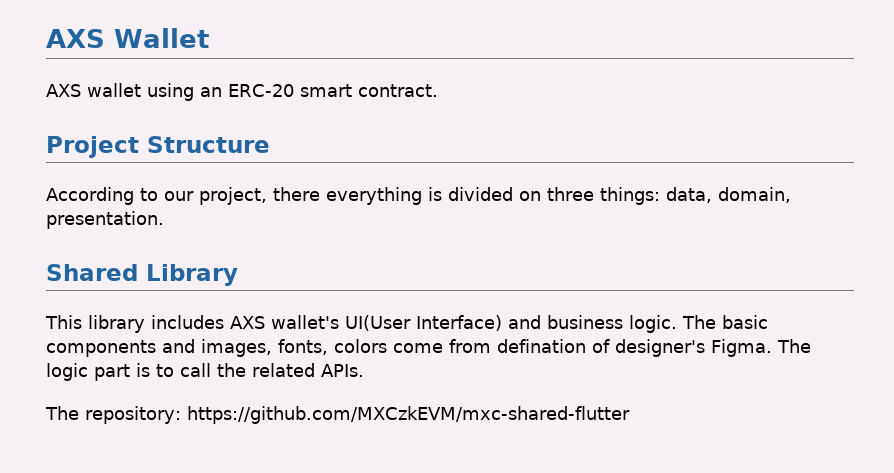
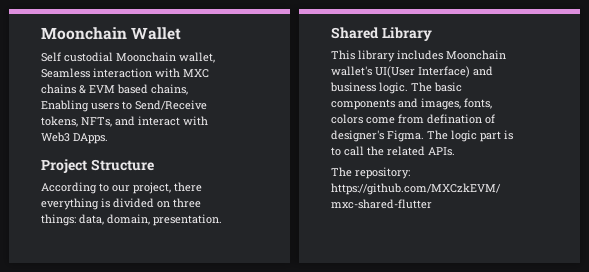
- AXS Wallet
+ Moonchain Wallet
- AXS wallet using an ERC-20 smart contract.
+ Self custodial Moonchain wallet, Seamless interaction with MXC chains & EVM based chains, Enabling users to Send/Receive tokens, NFTs, and interact with Web3 DApps.
- This library includes AXS wallet's UI(User Interface) and business logic.
+ This library includes Moonchain wallet's UI(User Interface) and business logic.

